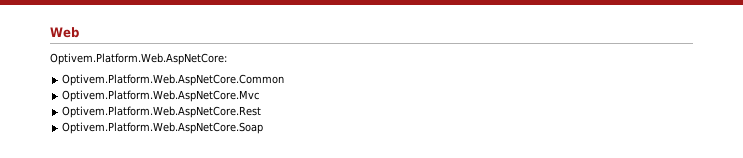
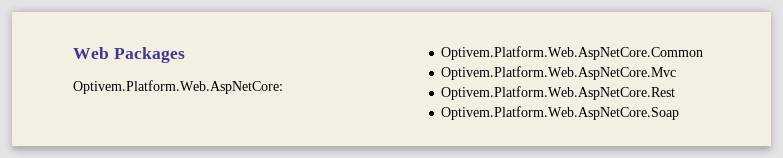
- Web
+ Web Packages

